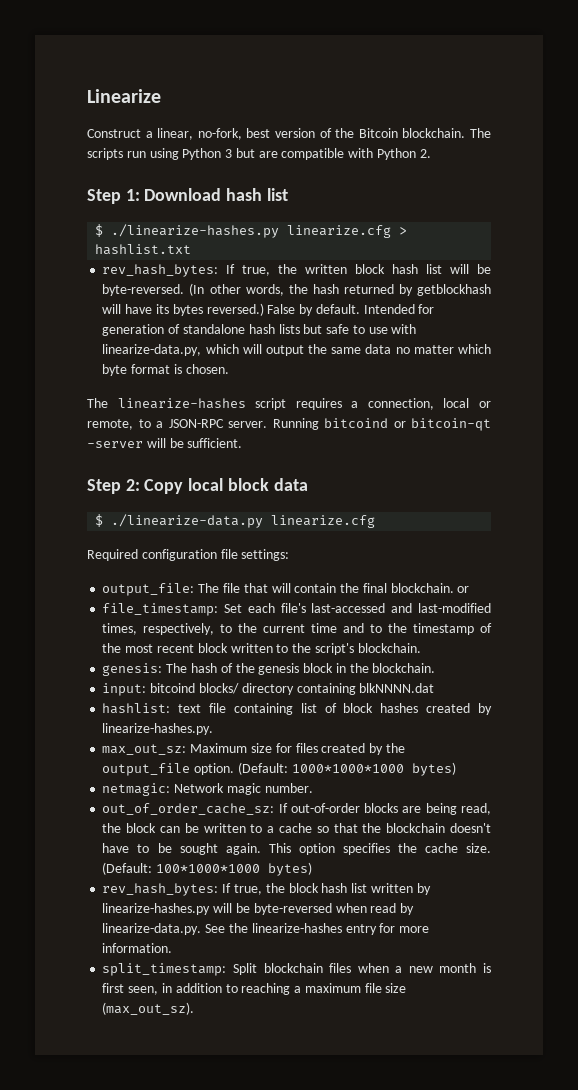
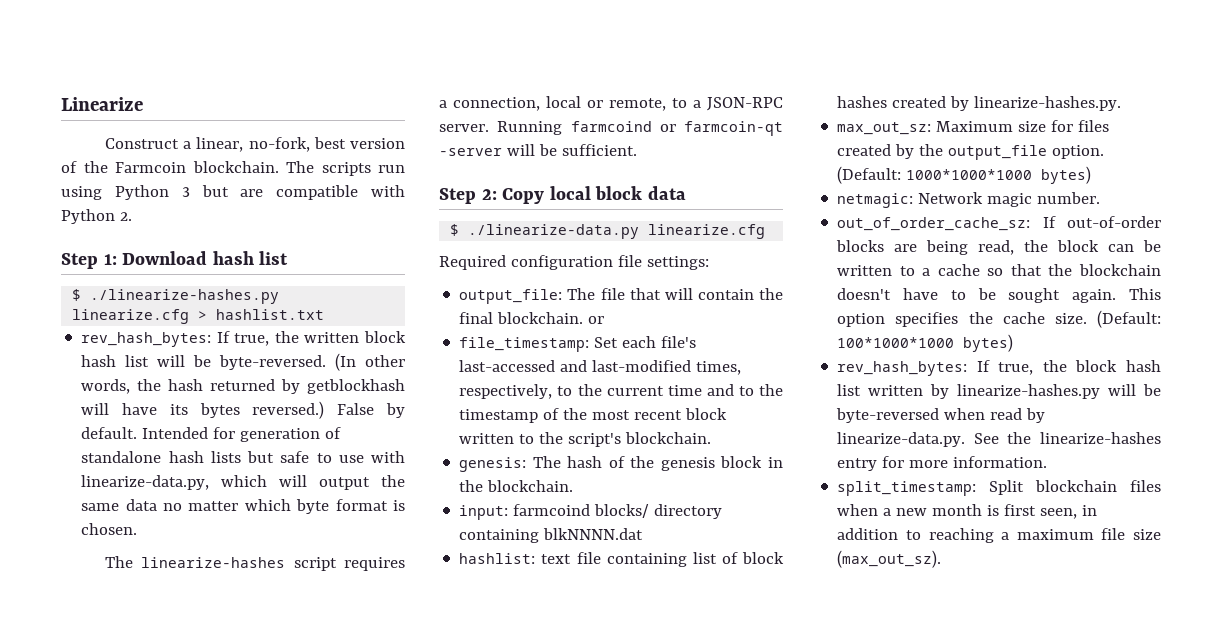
- Construct a linear, no-fork, best version of the Bitcoin blockchain.
+ Construct a linear, no-fork, best version of the Farmcoin blockchain.
- Running bitcoind or bitcoin-qt -server will be sufficient.
+ Running farmcoind or farmcoin-qt -server will be sufficient.
- input: bitcoind blocks/ directory containing blkNNNN.dat
+ input: farmcoind blocks/ directory containing blkNNNN.dat

